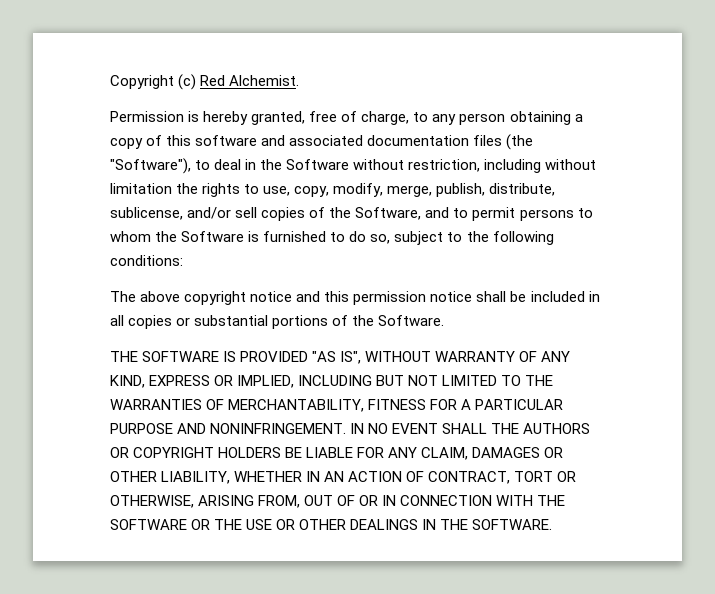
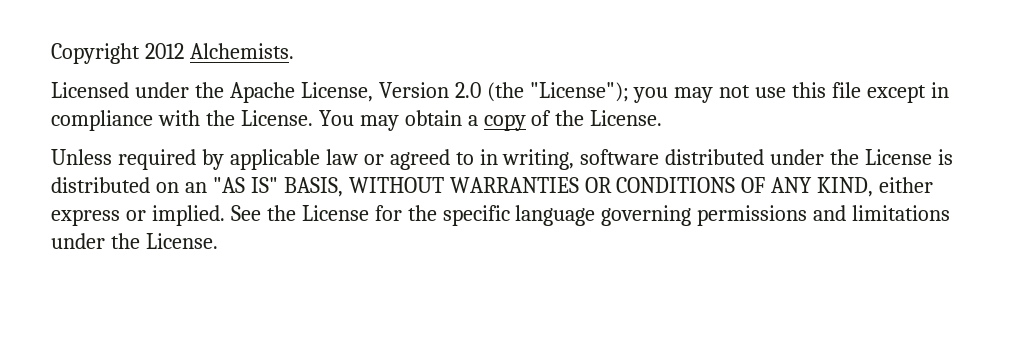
- Copyright (c) Red Alchemist.
- Permission is hereby granted, free of charge, to any person obtaining a copy of this software and associated documentation files (the "Software"), to deal in the Software without restriction, including without limitation the rights to use, copy, modify, merge, publish, distribute, sublicense, and/or sell copies of the Software, and to permit persons to whom the Software is furnished to do so, subject to the following conditions:
- The above copyright notice and this permission notice shall be included in all copies or substantial portions of the Software.
- THE SOFTWARE IS PROVIDED "AS IS", WITHOUT WARRANTY OF ANY KIND, EXPRESS OR IMPLIED, INCLUDING BUT NOT LIMITED TO THE WARRANTIES OF MERCHANTABILITY, FITNESS FOR A PARTICULAR PURPOSE AND NONINFRINGEMENT. IN NO EVENT SHALL THE AUTHORS OR COPYRIGHT HOLDERS BE LIABLE FOR ANY CLAIM, DAMAGES OR OTHER LIABILITY, WHETHER IN AN ACTION OF CONTRACT, TORT OR OTHERWISE, ARISING FROM, OUT OF OR IN CONNECTION WITH THE SOFTWARE OR THE USE OR OTHER DEALINGS IN THE SOFTWARE.
+ Copyright 2012 Alchemists.
+ Licensed under the Apache License, Version 2.0 (the "License"); you may not use this file except in compliance with the License. You may obtain a copy of the License.
+ Unless required by applicable law or agreed to in writing, software distributed under the License is distributed on an "AS IS" BASIS, WITHOUT WARRANTIES OR CONDITIONS OF ANY KIND, either express or implied. See the License for the specific language governing permissions and limitations under the License.

